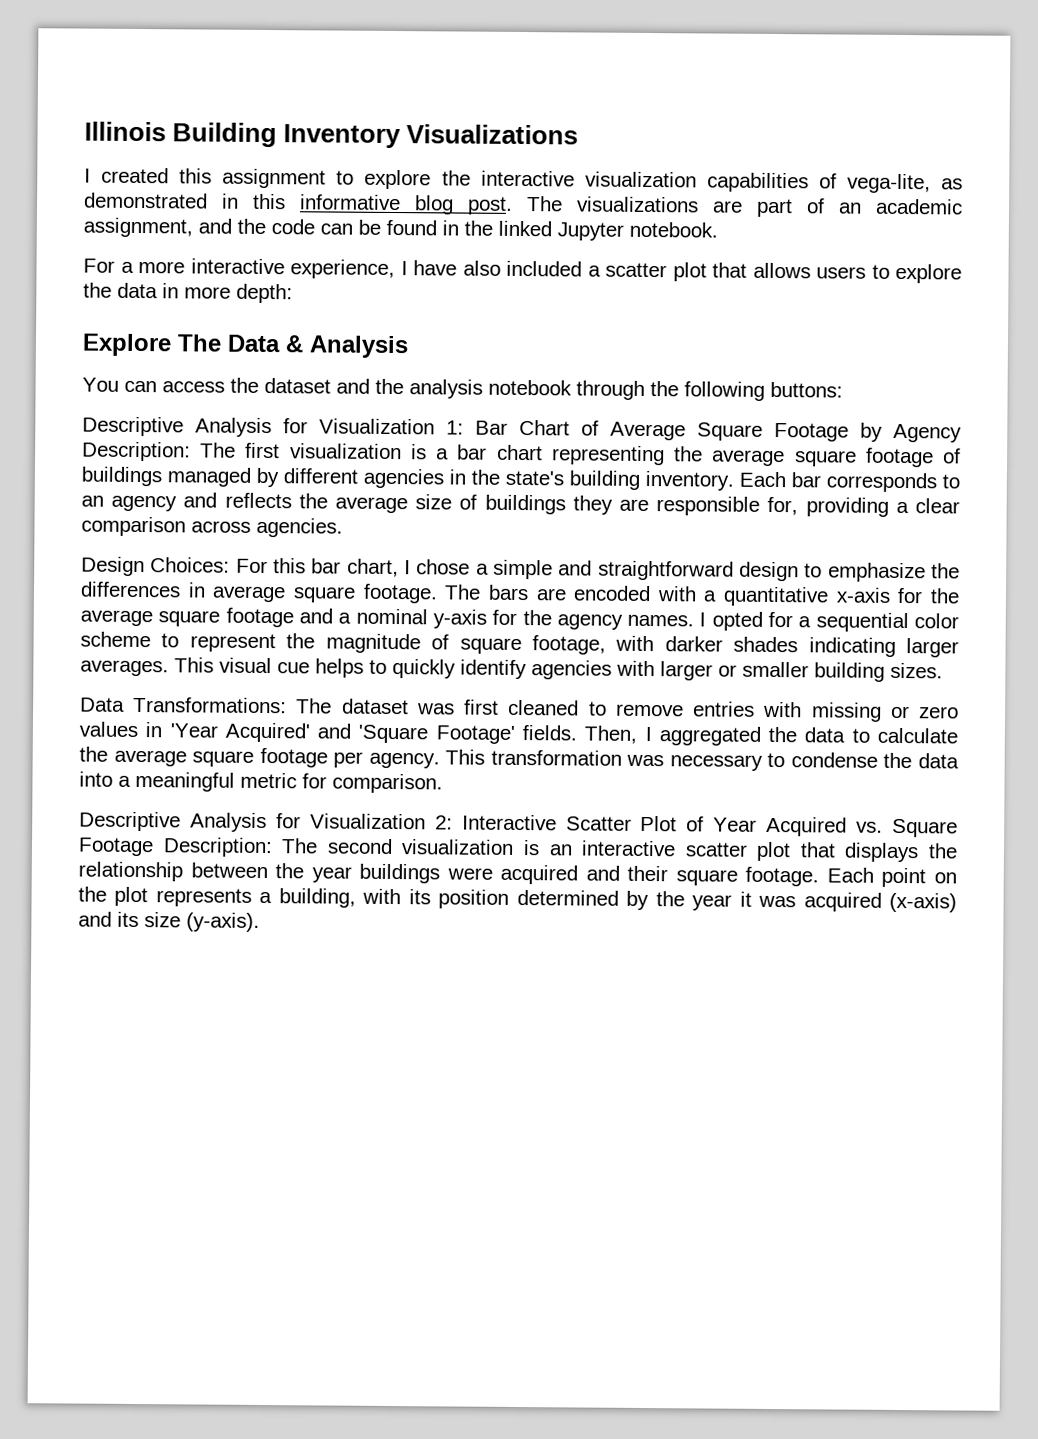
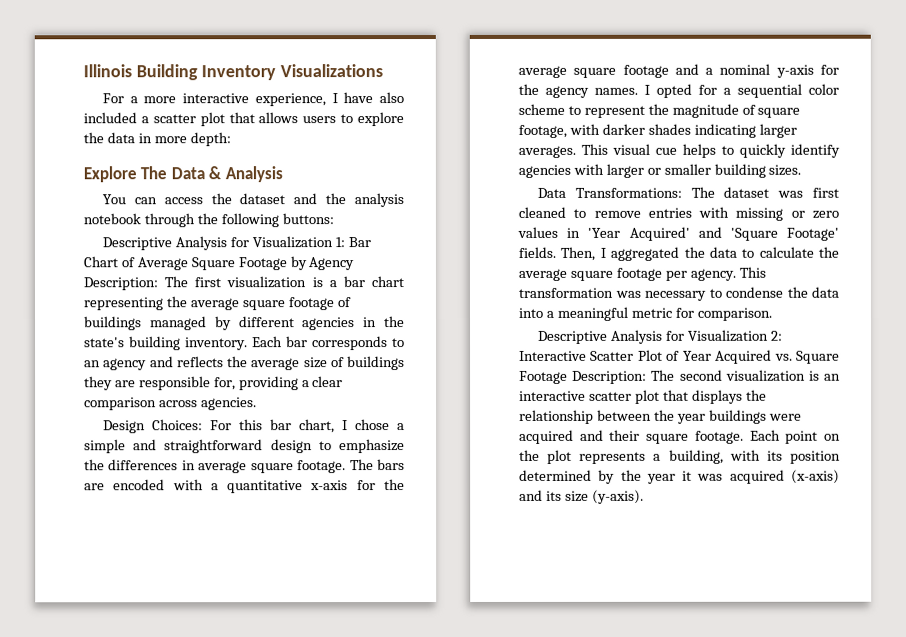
- I created this assignment to explore the interactive visualization capabilities of vega-lite, as demonstrated in this informative blog post. The visualizations are part of an academic assignment, and the code can be found in the linked Jupyter notebook.

